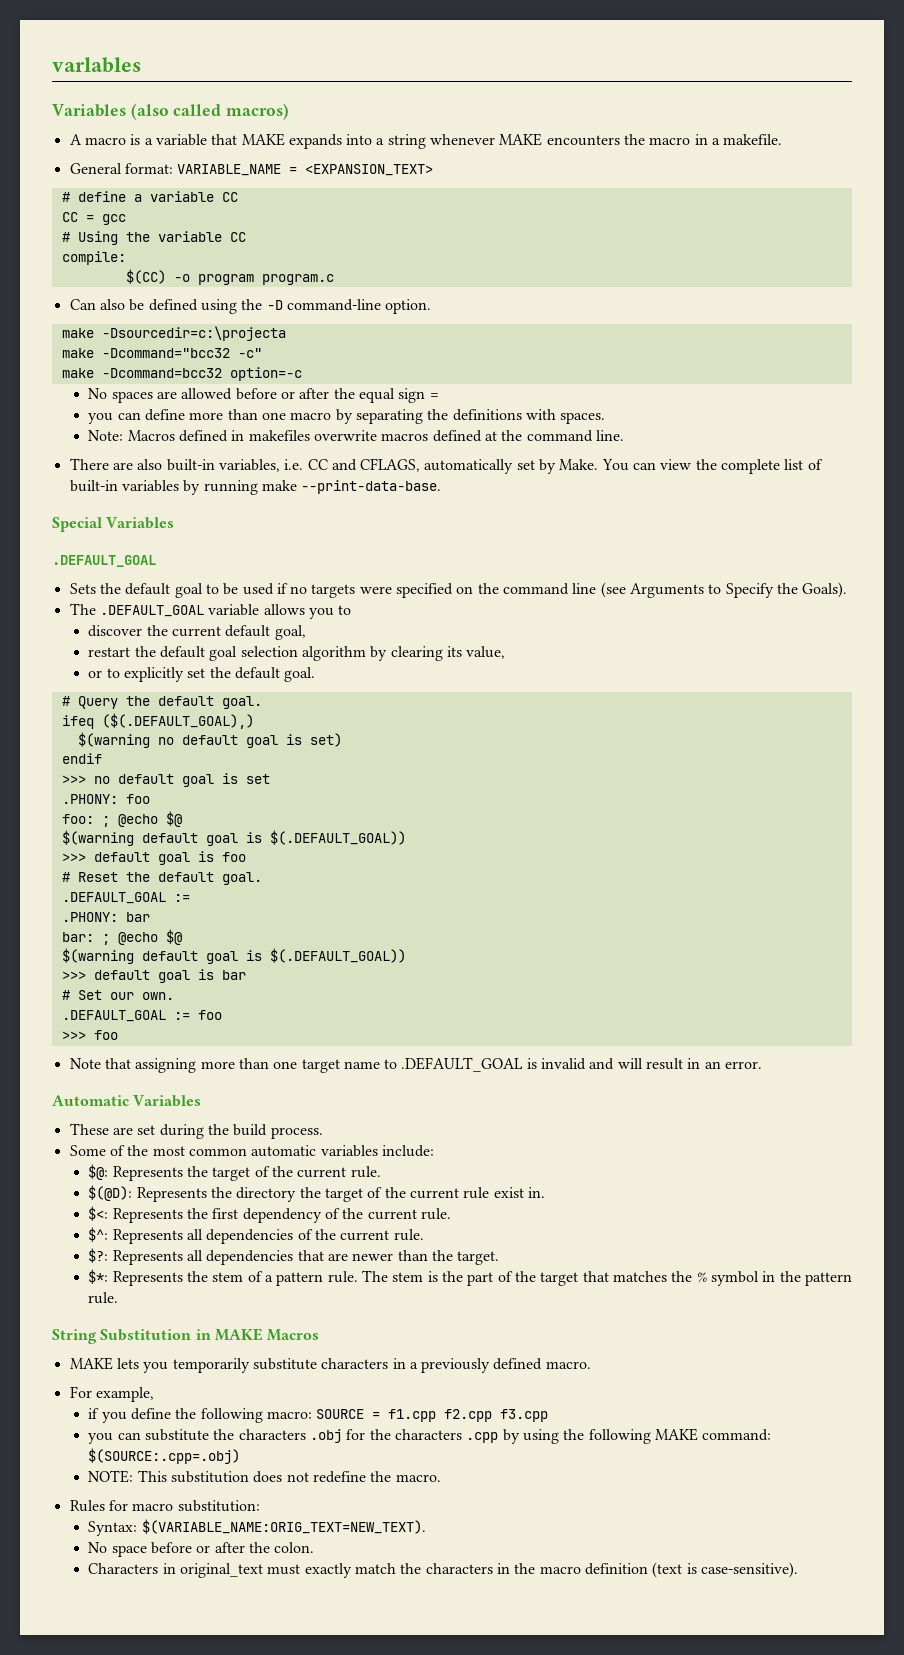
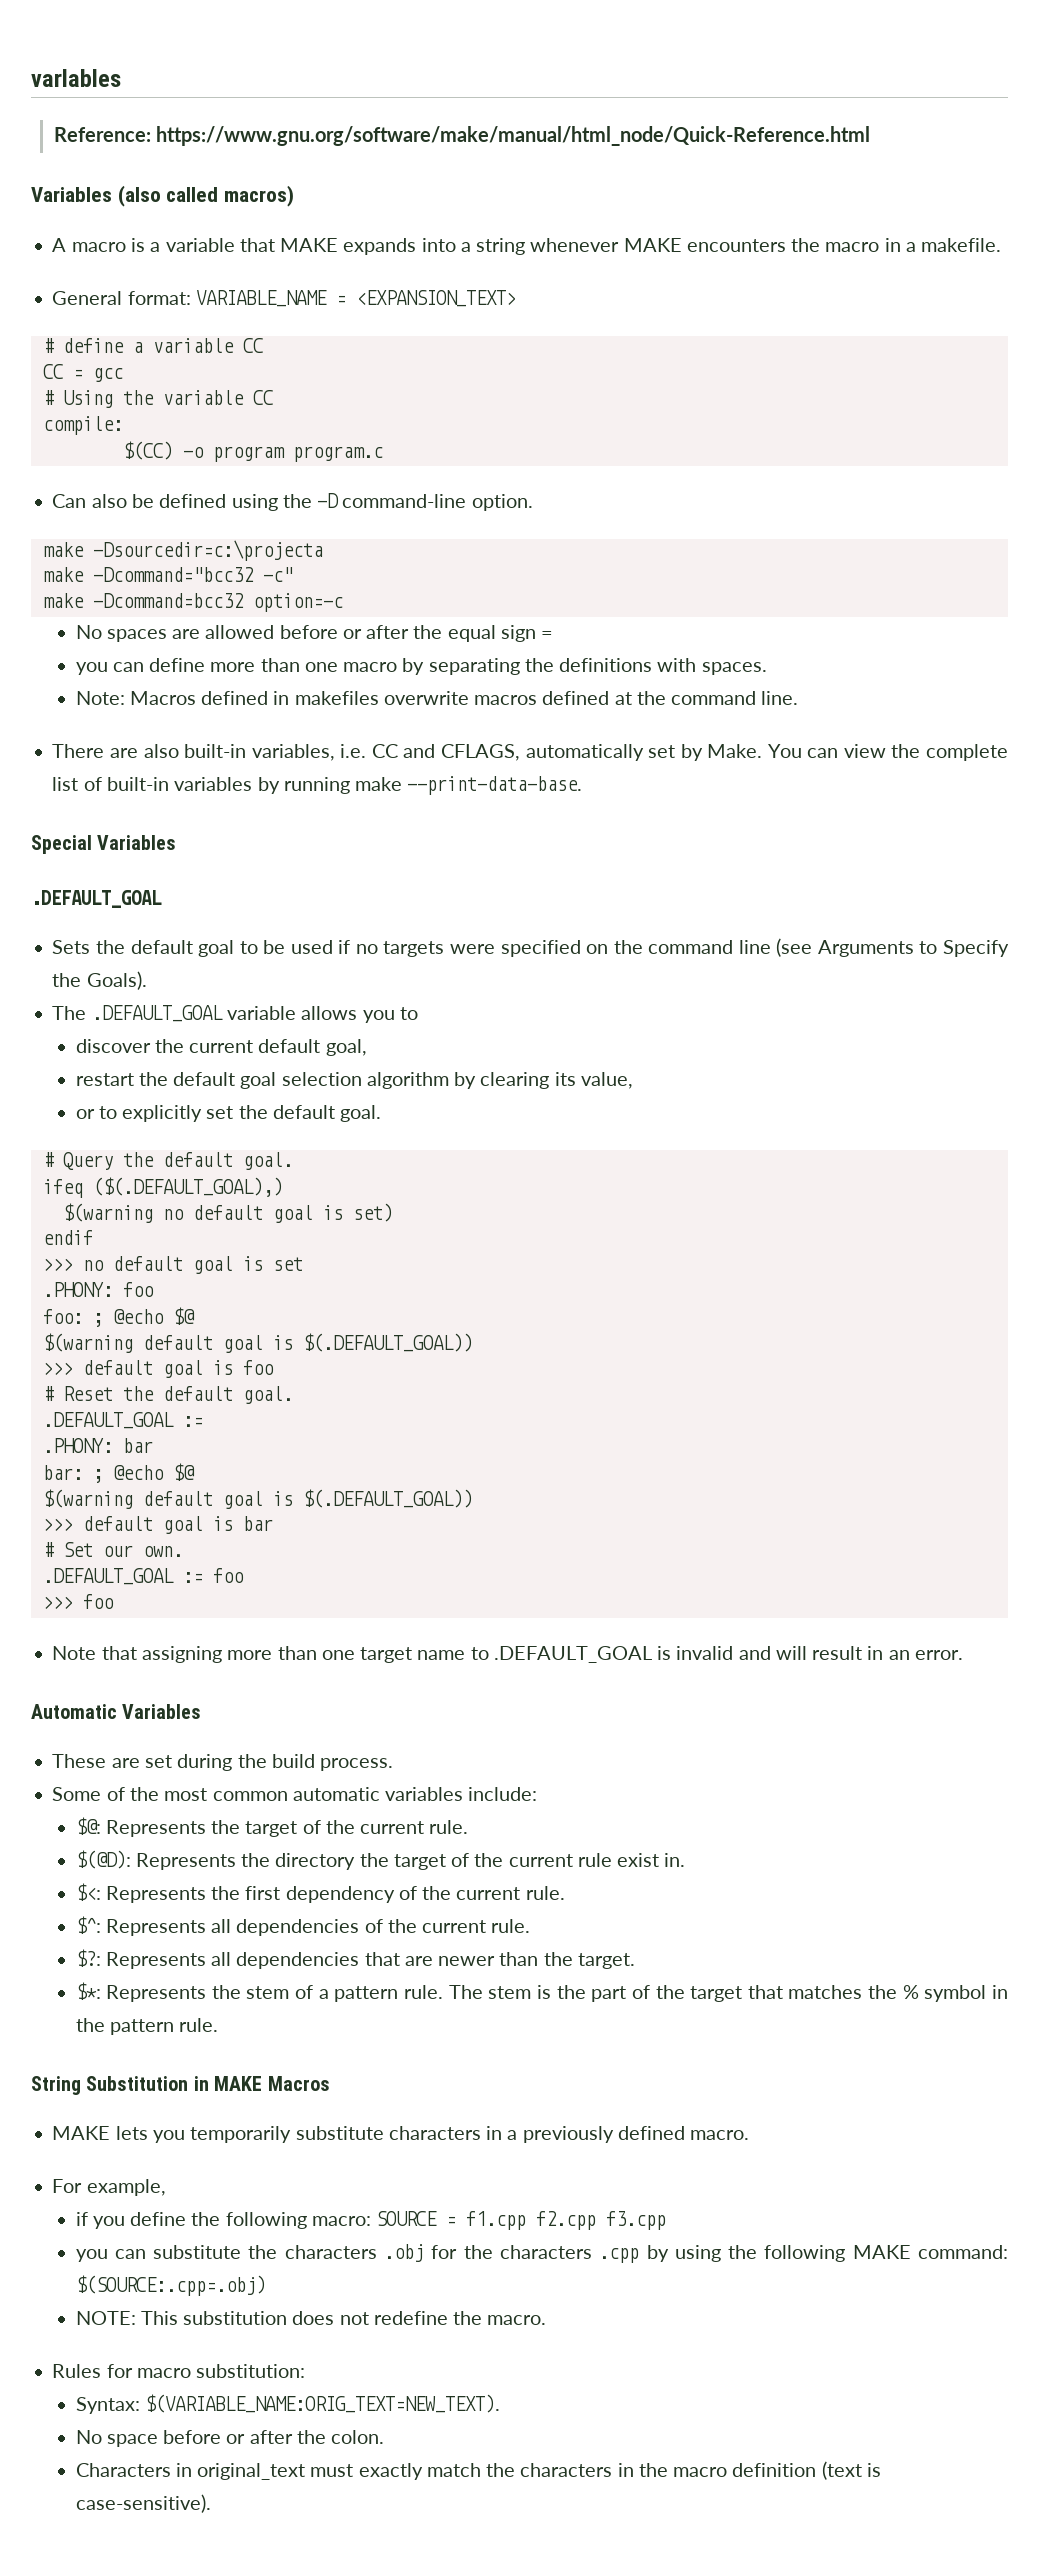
+ Reference: https://www.gnu.org/software/make/manual/html_node/Quick-Reference.html

